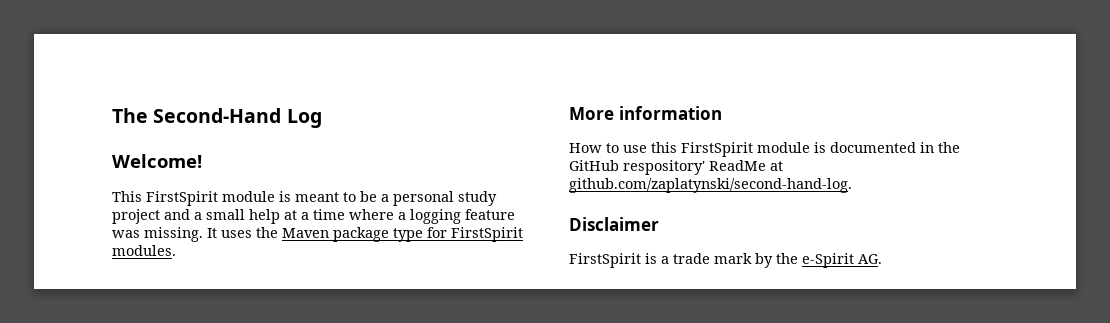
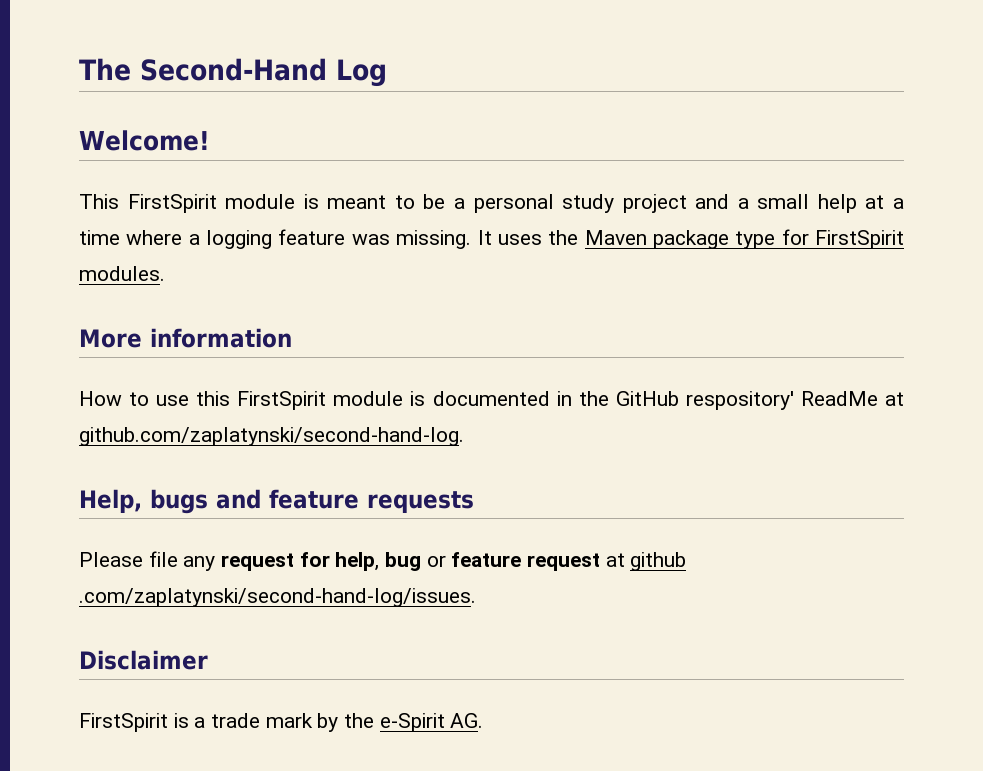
+ Help, bugs and feature requests
+ Please file any request for help, bug or feature request at github .com/zaplatynski/second-hand-log/issues.

